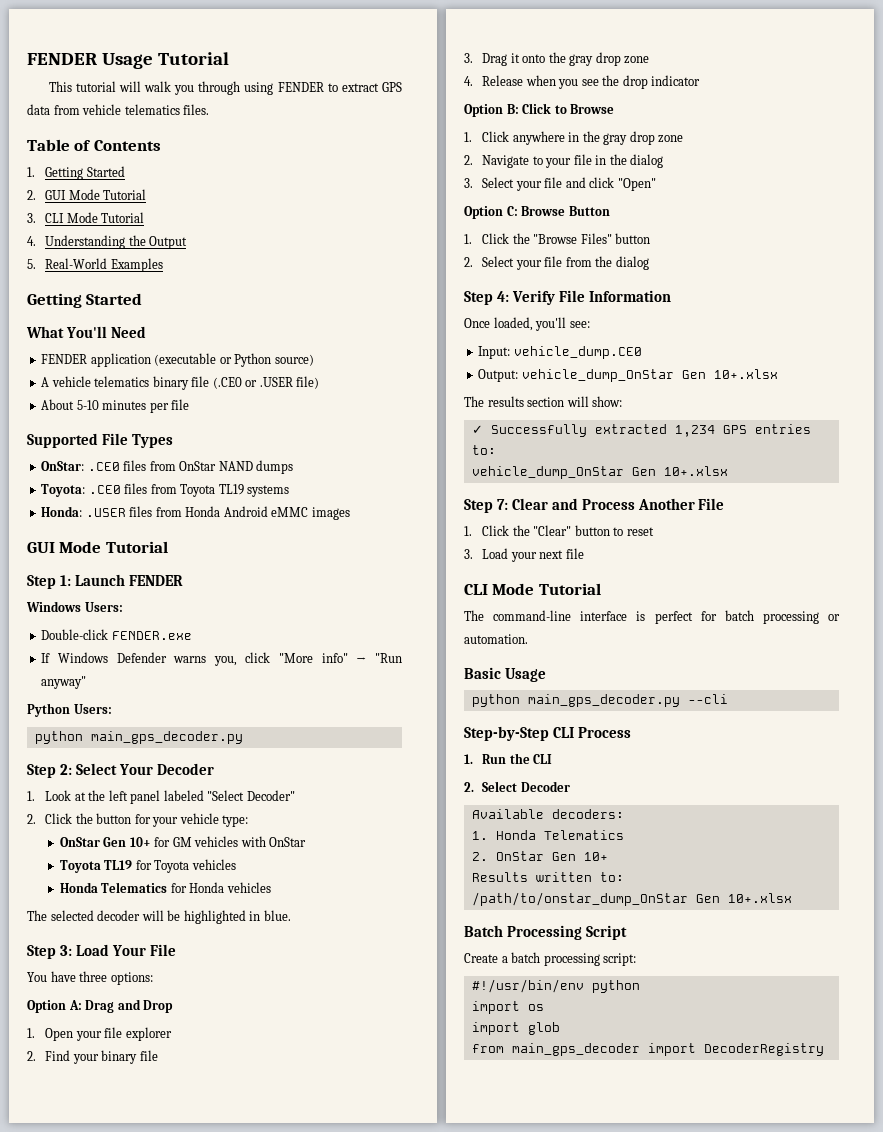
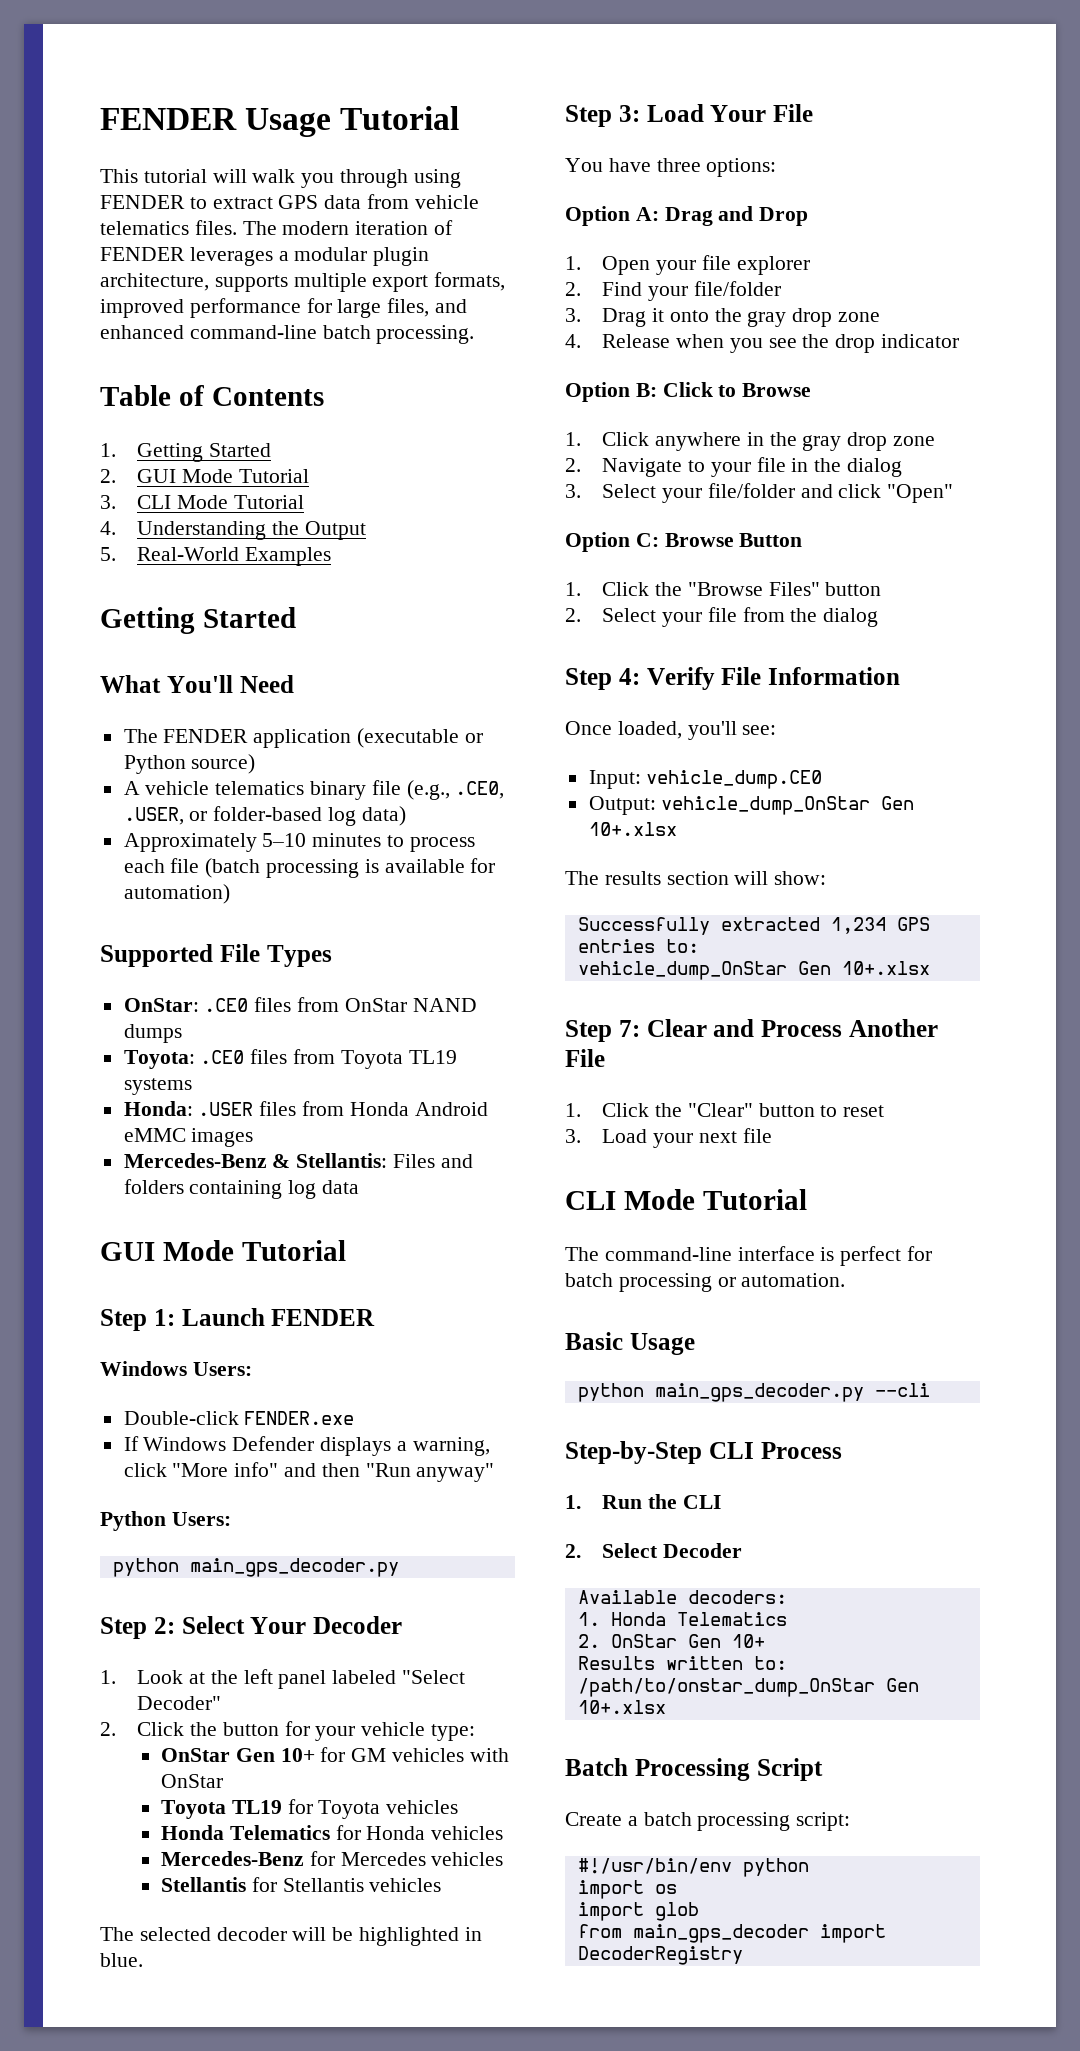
+ The modern iteration of FENDER leverages a modular plugin architecture, supports multiple export formats, improved performance for large files, and enhanced command-line batch processing.
- FENDER application (executable or Python source)
+ The FENDER application (executable or Python source)
- A vehicle telematics binary file (.CE0 or .USER file)
- About 5-10 minutes per file
+ A vehicle telematics binary file (e.g., .CE0, .USER, or folder-based log data)
+ Approximately 5–10 minutes to process each file (batch processing is available for automation)
+ Mercedes-Benz & Stellantis: Files and folders containing log data
- If Windows Defender warns you, click "More info" → "Run anyway"
+ If Windows Defender displays a warning, click "More info" and then "Run anyway"
+ Mercedes-Benz for Mercedes vehicles
+ Stellantis for Stellantis vehicles
- 2. Find your binary file
+ 2. Find your file/folder
- 3. Select your file and click "Open"
+ 3. Select your file/folder and click "Open"
- ✓ Successfully extracted 1,234 GPS entries to:
+ Successfully extracted 1,234 GPS entries to:

